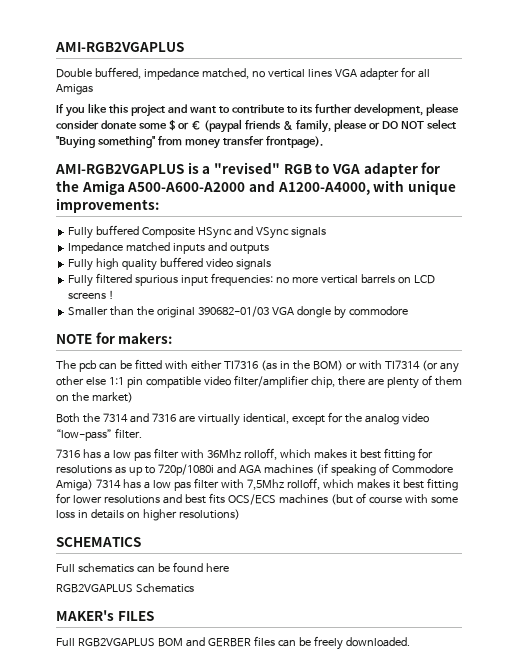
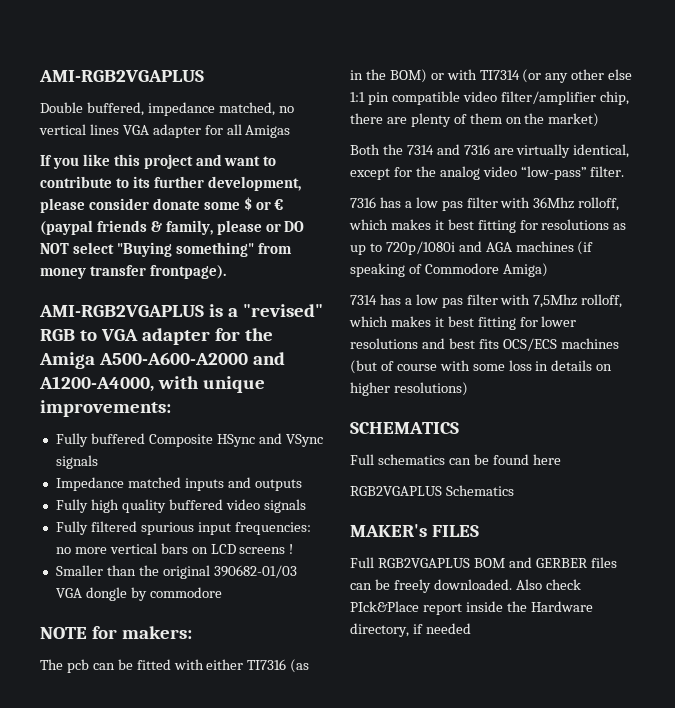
- Fully filtered spurious input frequencies: no more vertical barrels on LCD screens !
+ Fully filtered spurious input frequencies: no more vertical bars on LCD screens !
- 7316 has a low pas filter with 36Mhz rolloff, which makes it best fitting for resolutions as up to 720p/1080i and AGA machines (if speaking of Commodore Amiga) 7314 has a low pas filter with 7,5Mhz rolloff, which makes it best fitting for lower resolutions and best fits OCS/ECS machines (but of course with some loss in details on higher resolutions)
+ 7316 has a low pas filter with 36Mhz rolloff, which makes it best fitting for resolutions as up to 720p/1080i and AGA machines (if speaking of Commodore Amiga)
+ 7314 has a low pas filter with 7,5Mhz rolloff, which makes it best fitting for lower resolutions and best fits OCS/ECS machines (but of course with some loss in details on higher resolutions)
+ Also check PIck&Place report inside the Hardware directory, if needed

